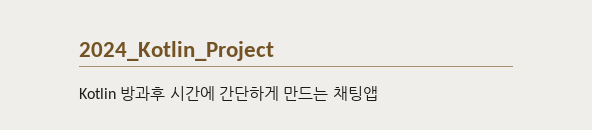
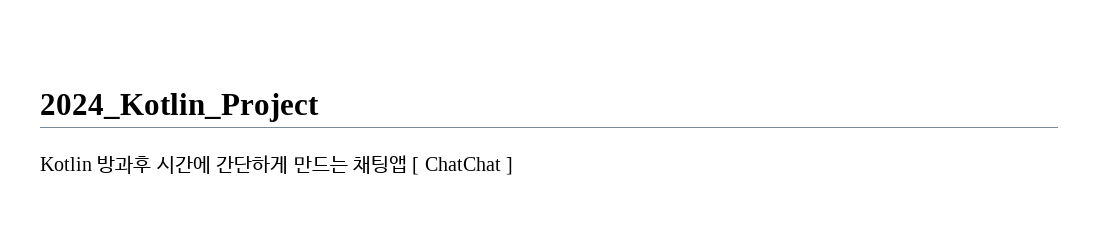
- Kotlin 방과후 시간에 간단하게 만드는 채팅앱
+ Kotlin 방과후 시간에 간단하게 만드는 채팅앱 [ ChatChat ]

